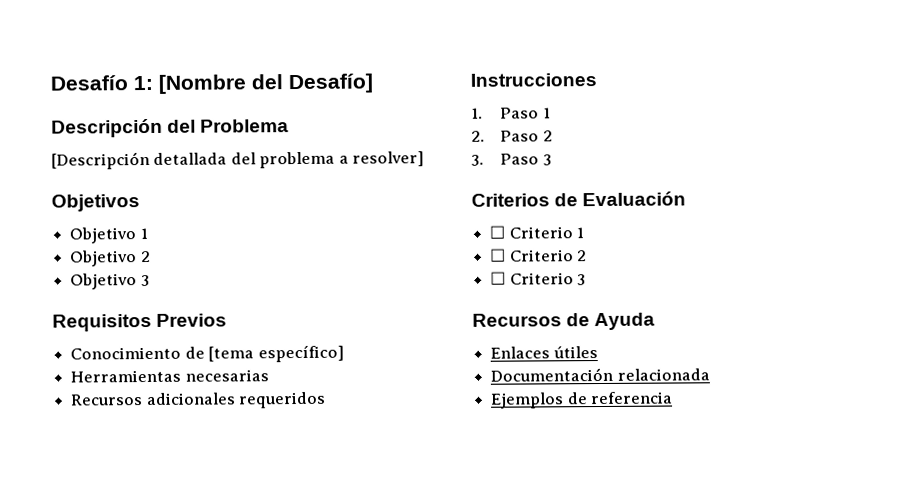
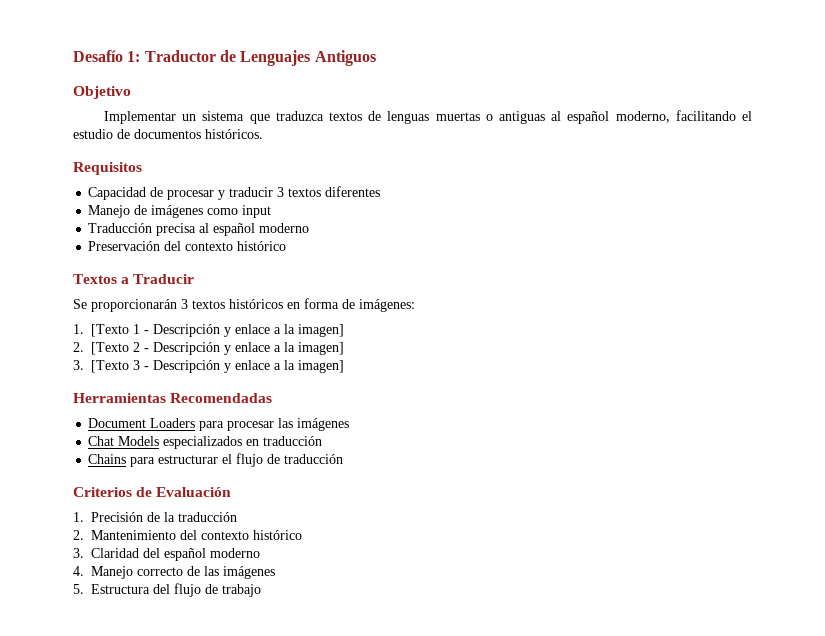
- Desafío 1: [Nombre del Desafío]
- Descripción del Problema
- [Descripción detallada del problema a resolver]
- Objetivos
- Objetivo 1
- Objetivo 2
- Objetivo 3
- Requisitos Previos
- Conocimiento de [tema específico]
- Herramientas necesarias
- Recursos adicionales requeridos
- Instrucciones
- 1. Paso 1
- 2. Paso 2
- 3. Paso 3
+ Desafío 1: Traductor de Lenguajes Antiguos
+ Objetivo
+ Implementar un sistema que traduzca textos de lenguas muertas o antiguas al español moderno, facilitando el estudio de documentos históricos.
+ Requisitos
+ Capacidad de procesar y traducir 3 textos diferentes
+ Manejo de imágenes como input
+ Traducción precisa al español moderno
+ Preservación del contexto histórico
+ Textos a Traducir
+ Se proporcionarán 3 textos históricos en forma de imágenes:
+ 1. [Texto 1 - Descripción y enlace a la imagen]
+ 2. [Texto 2 - Descripción y enlace a la imagen]
+ 3. [Texto 3 - Descripción y enlace a la imagen]
+ Herramientas Recomendadas
+ Document Loaders para procesar las imágenes
+ Chat Models especializados en traducción
+ Chains para estructurar el flujo de traducción
  Criterios de Evaluación
- ☐ Criterio 1
- ☐ Criterio 2
- ☐ Criterio 3
- Recursos de Ayuda
- Enlaces útiles
- Documentación relacionada
- Ejemplos de referencia
+ 1. Precisión de la traducción
+ 2. Mantenimiento del contexto histórico
+ 3. Claridad del español moderno
+ 4. Manejo correcto de las imágenes
+ 5. Estructura del flujo de trabajo

